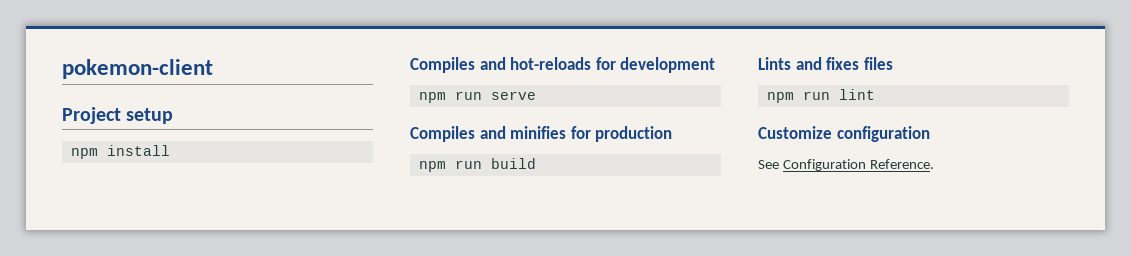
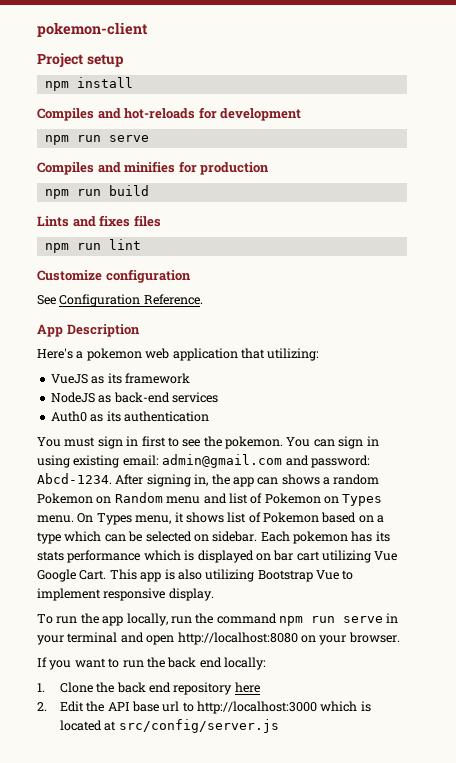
+ App Description
+ Here's a pokemon web application that utilizing:
+ VueJS as its framework
+ NodeJS as back-end services
+ Auth0 as its authentication
+ You must sign in first to see the pokemon. You can sign in using existing email: admin@gmail.com and password: Abcd-1234. After signing in, the app can shows a random Pokemon on Random menu and list of Pokemon on Types menu. On Types menu, it shows list of Pokemon based on a type which can be selected on sidebar. Each pokemon has its stats performance which is displayed on bar cart utilizing Vue Google Cart. This app is also utilizing Bootstrap Vue to implement responsive display.
+ To run the app locally, run the command npm run serve in your terminal and open http://localhost:8080 on your browser.
+ If you want to run the back end locally:
+ 1. Clone the back end repository here
+ 2. Edit the API base url to http://localhost:3000 which is located at src/config/server.js

